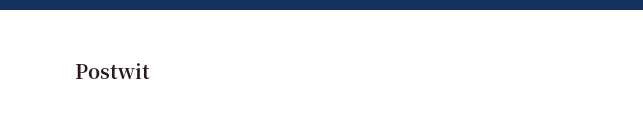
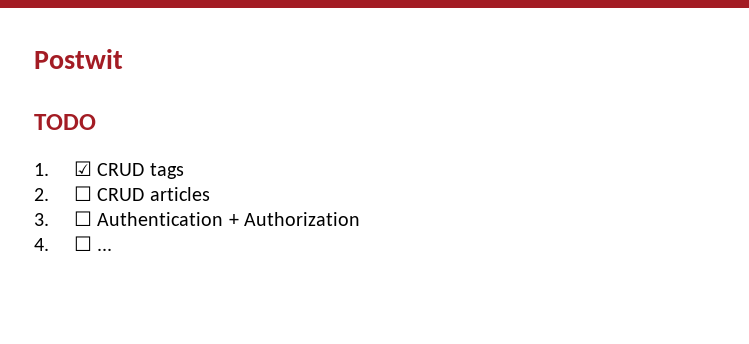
+ TODO
+ 1. ☑ CRUD tags
+ 2. ☐ CRUD articles
+ 3. ☐ Authentication + Authorization
+ 4. ☐ ...

